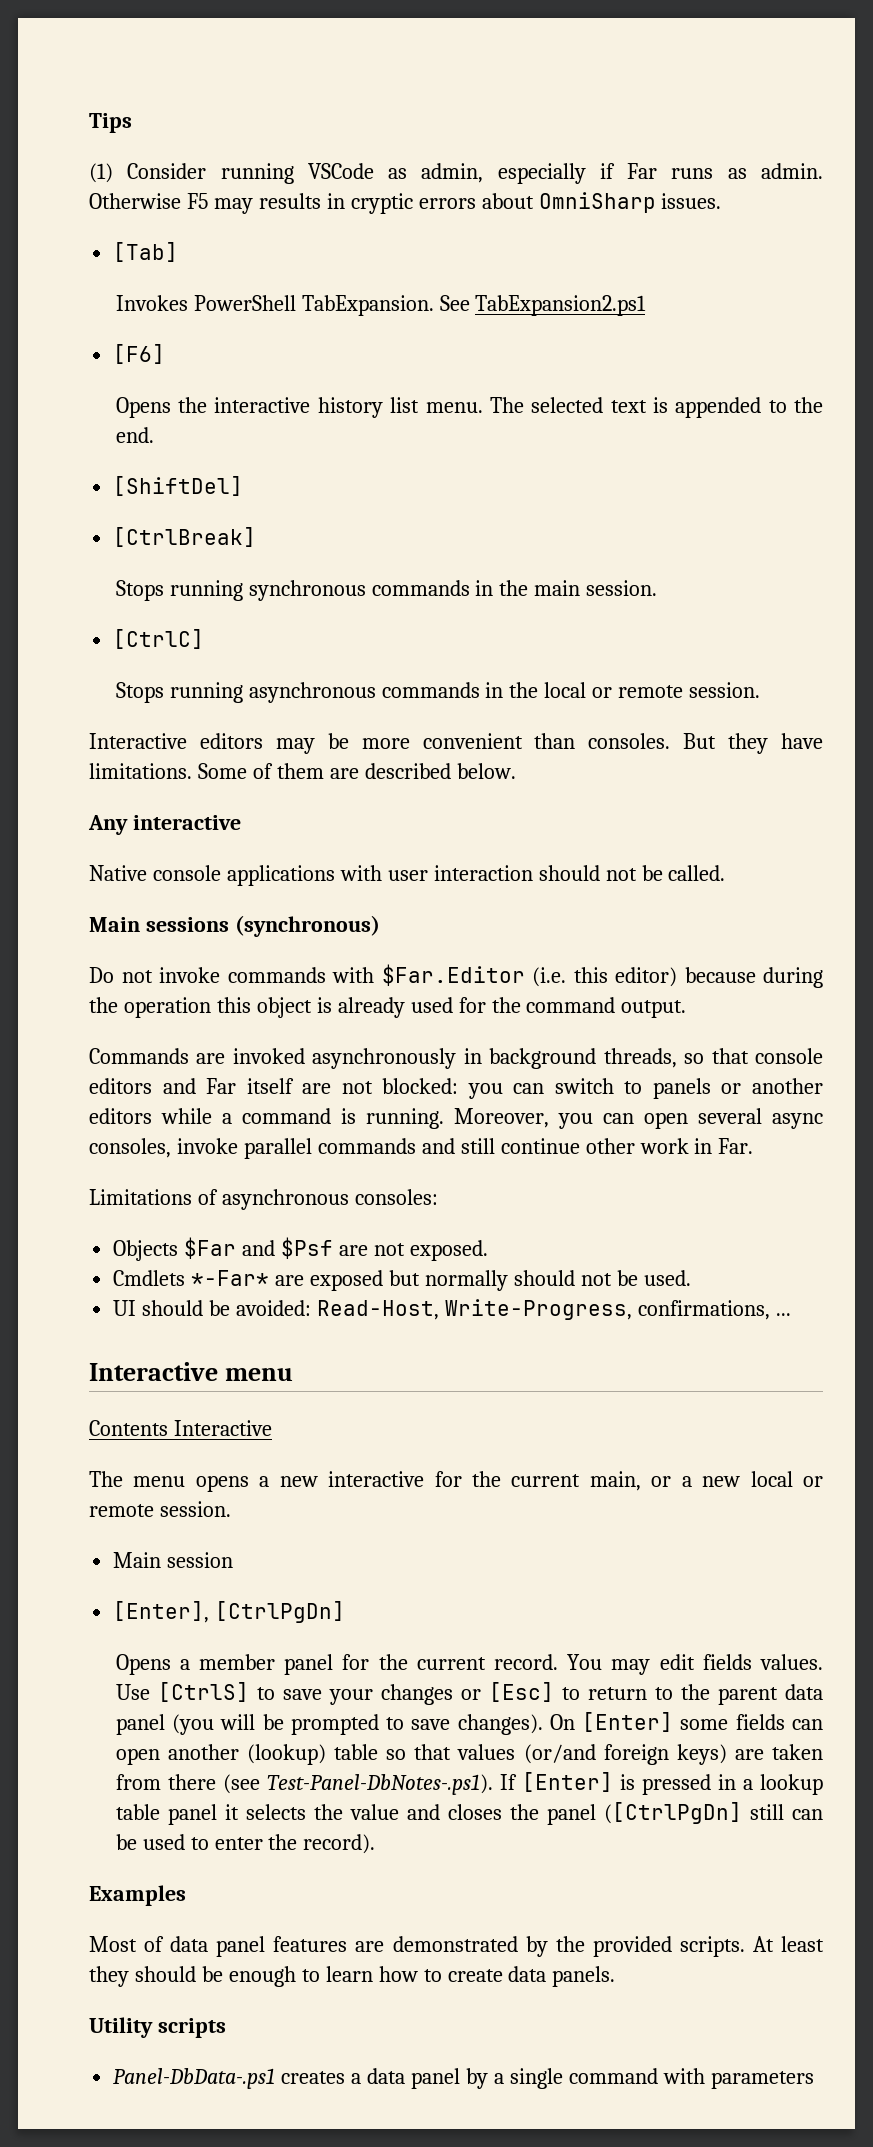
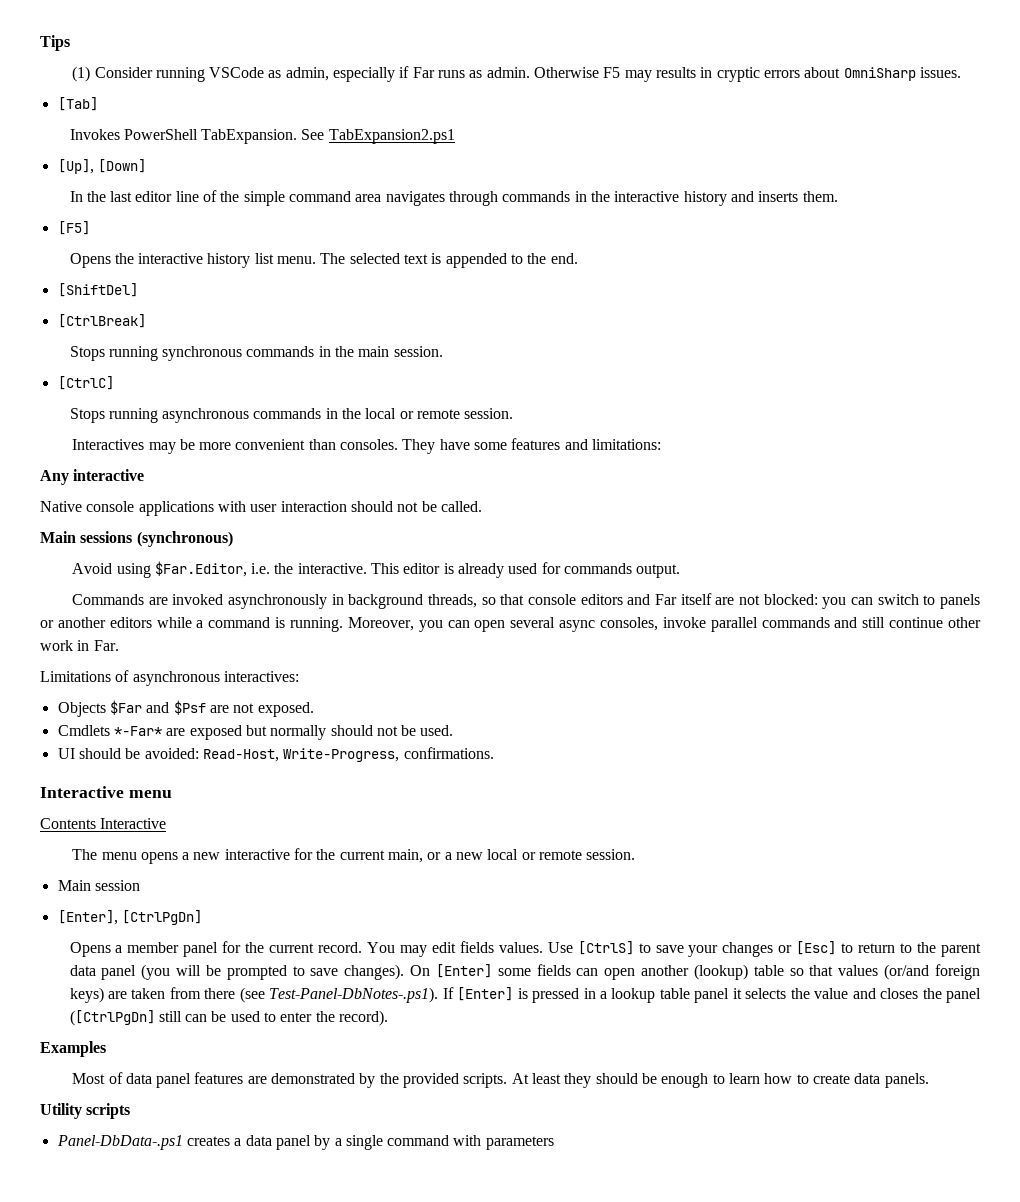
- [F6]
+ [Up], [Down]
+ In the last editor line of the simple command area navigates through commands in the interactive history and inserts them.
+ [F5]
- Interactive editors may be more convenient than consoles.
+ Interactives may be more convenient than consoles.
- But they have limitations. Some of them are described below.
+ They have some features and limitations:
- Do not invoke commands with $Far.Editor (i.e. this editor) because during the operation this object is already used for the command output.
+ Avoid using $Far.Editor, i.e. the interactive. This editor is already used for commands output.
- Limitations of asynchronous consoles:
+ Limitations of asynchronous interactives:
- UI should be avoided: Read-Host, Write-Progress, confirmations, ...
+ UI should be avoided: Read-Host, Write-Progress, confirmations.

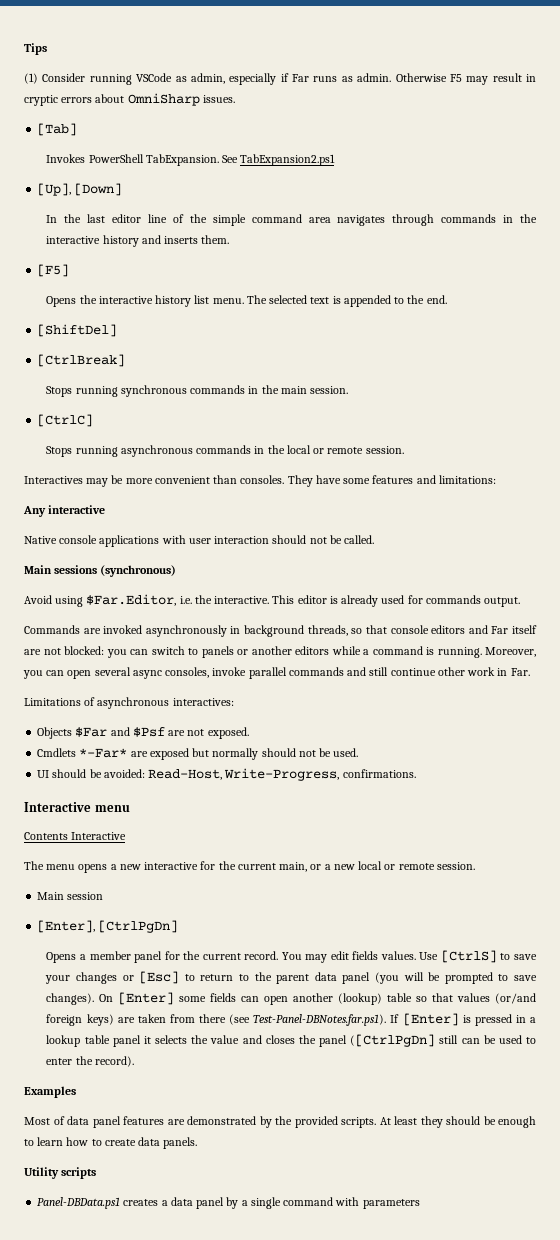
- Otherwise F5 may results in cryptic errors about OmniSharp issues.
+ Otherwise F5 may result in cryptic errors about OmniSharp issues.
- On [Enter] some fields can open another (lookup) table so that values (or/and foreign keys) are taken from there (see Test-Panel-DbNotes-.ps1). If [Enter] is pressed in a lookup table panel it selects the value and closes the panel ([CtrlPgDn] still can be used to enter the record).
+ On [Enter] some fields can open another (lookup) table so that values (or/and foreign keys) are taken from there (see Test-Panel-DBNotes.far.ps1). If [Enter] is pressed in a lookup table panel it selects the value and closes the panel ([CtrlPgDn] still can be used to enter the record).
- Panel-DbData-.ps1 creates a data panel by a single command with parameters
+ Panel-DBData.ps1 creates a data panel by a single command with parameters

